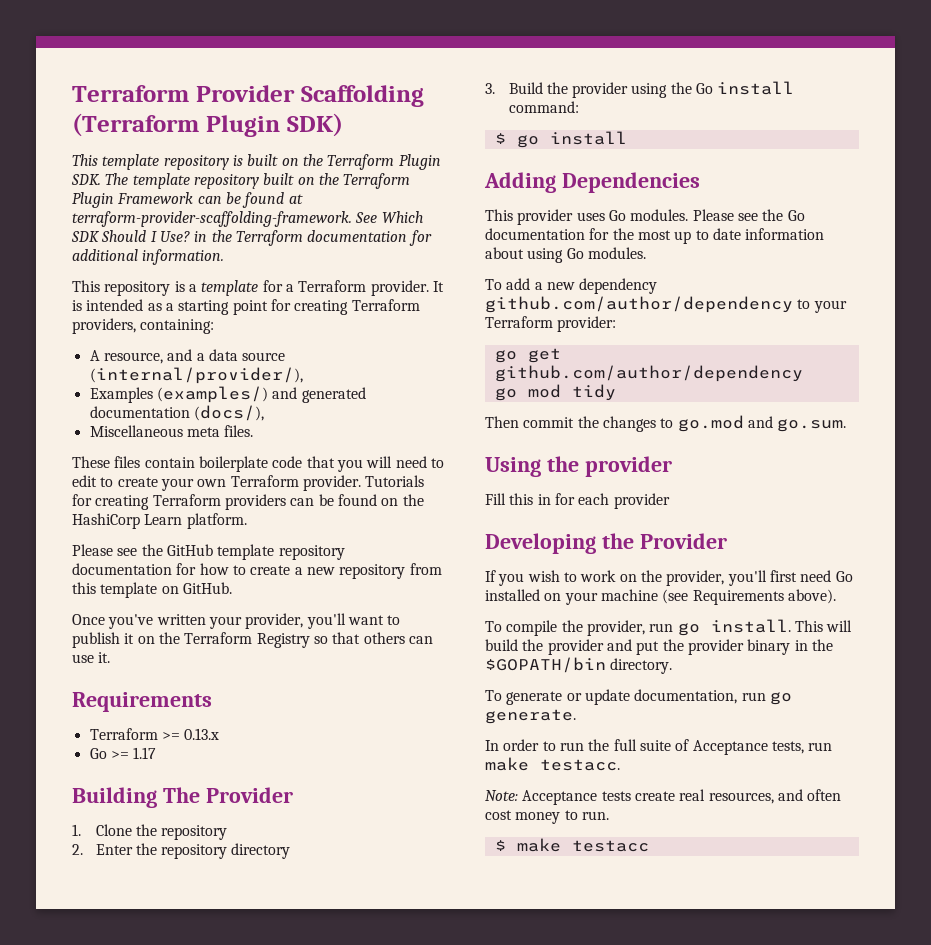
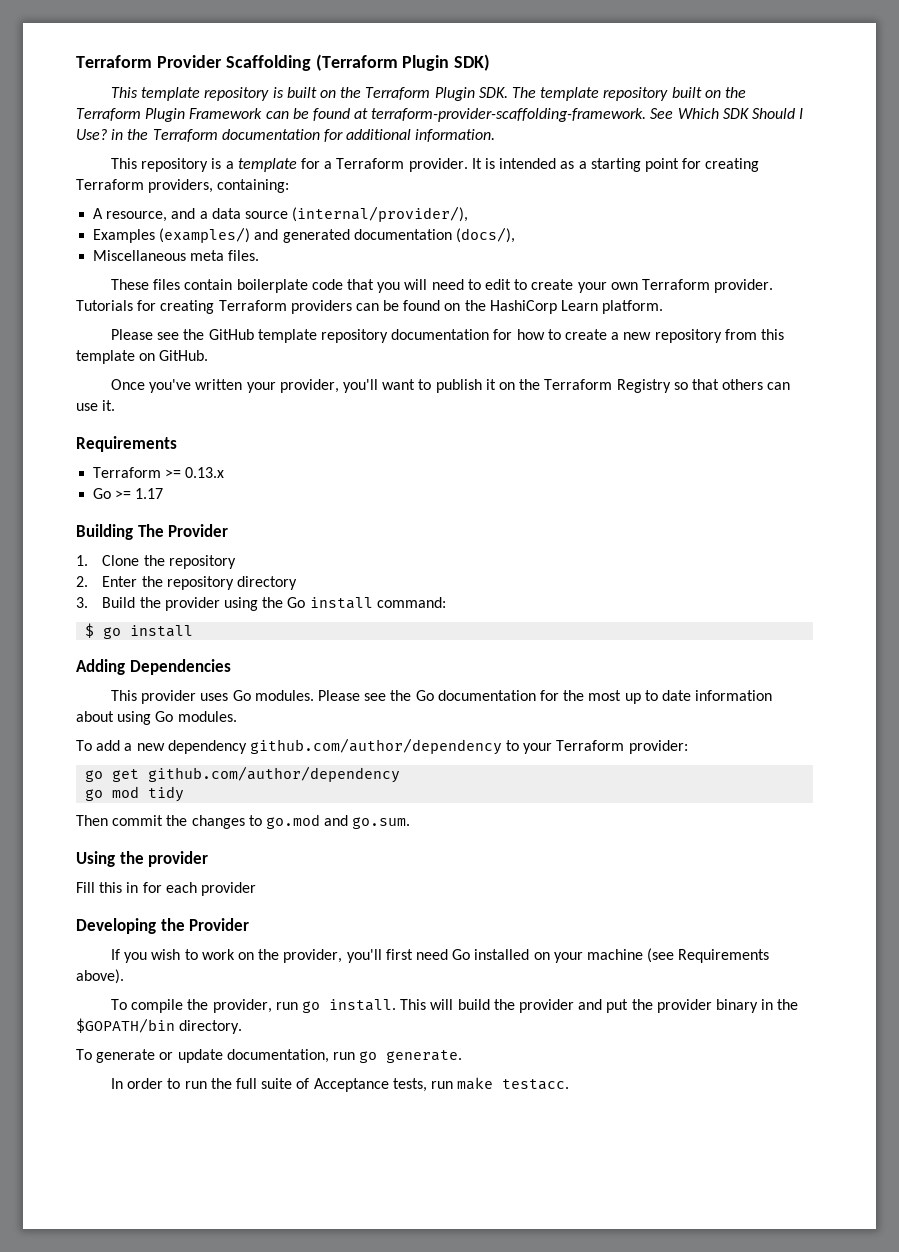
- Note: Acceptance tests create real resources, and often cost money to run.
- $ make testacc

